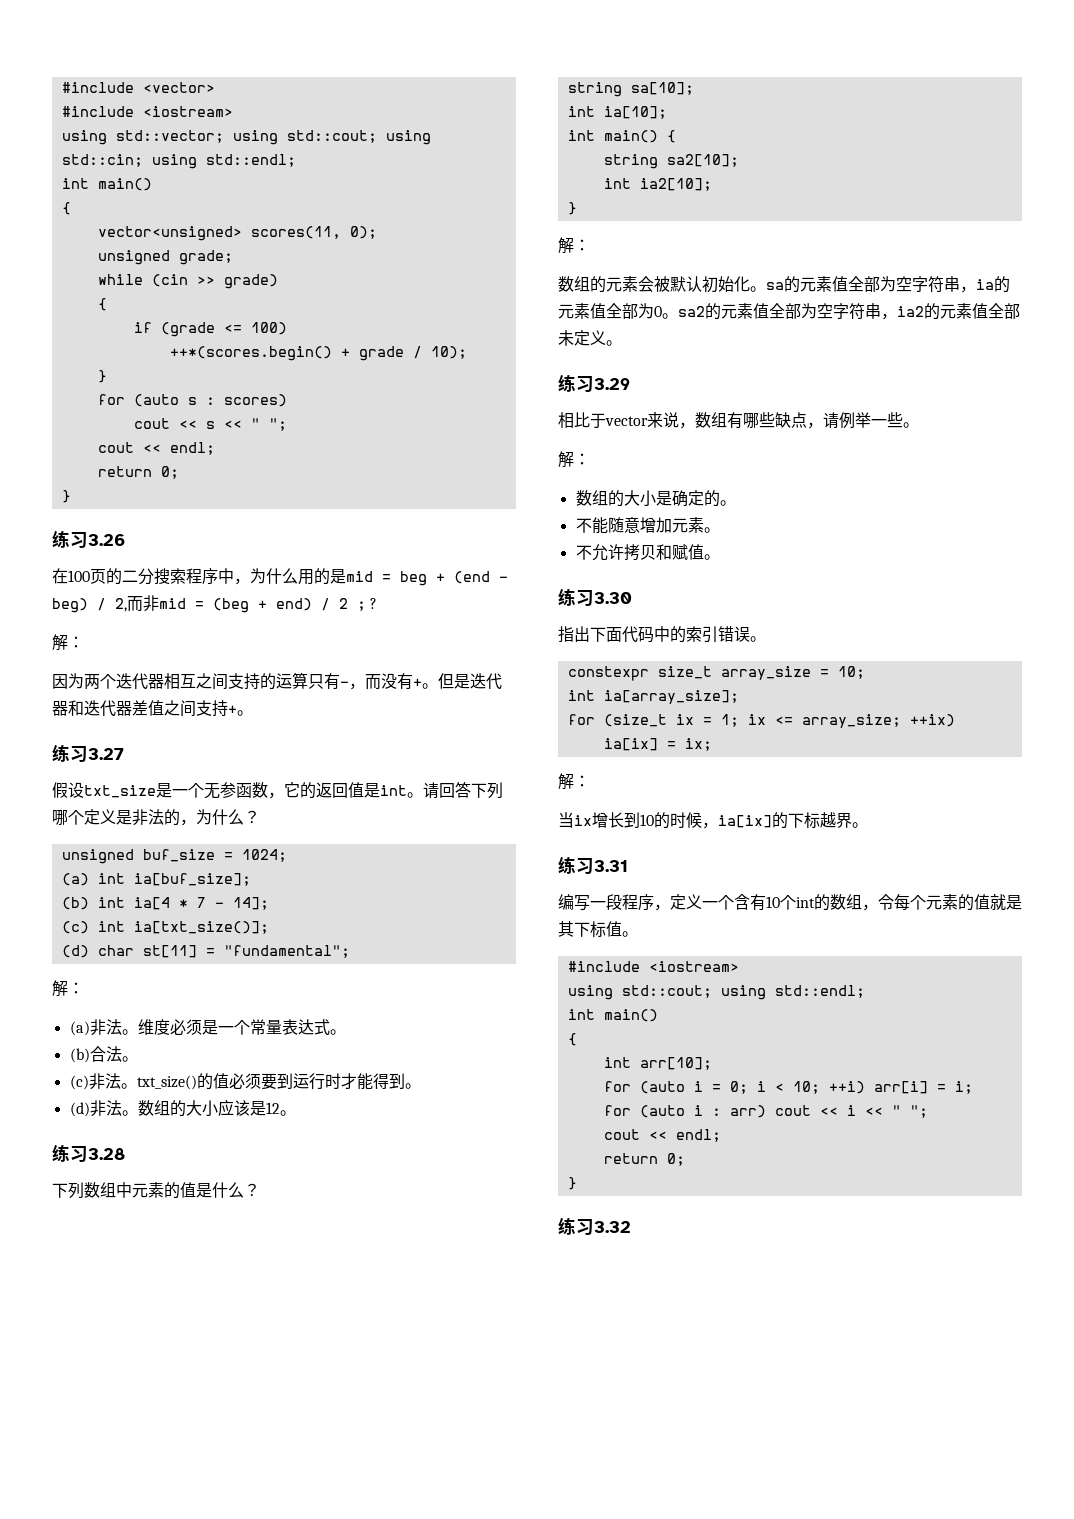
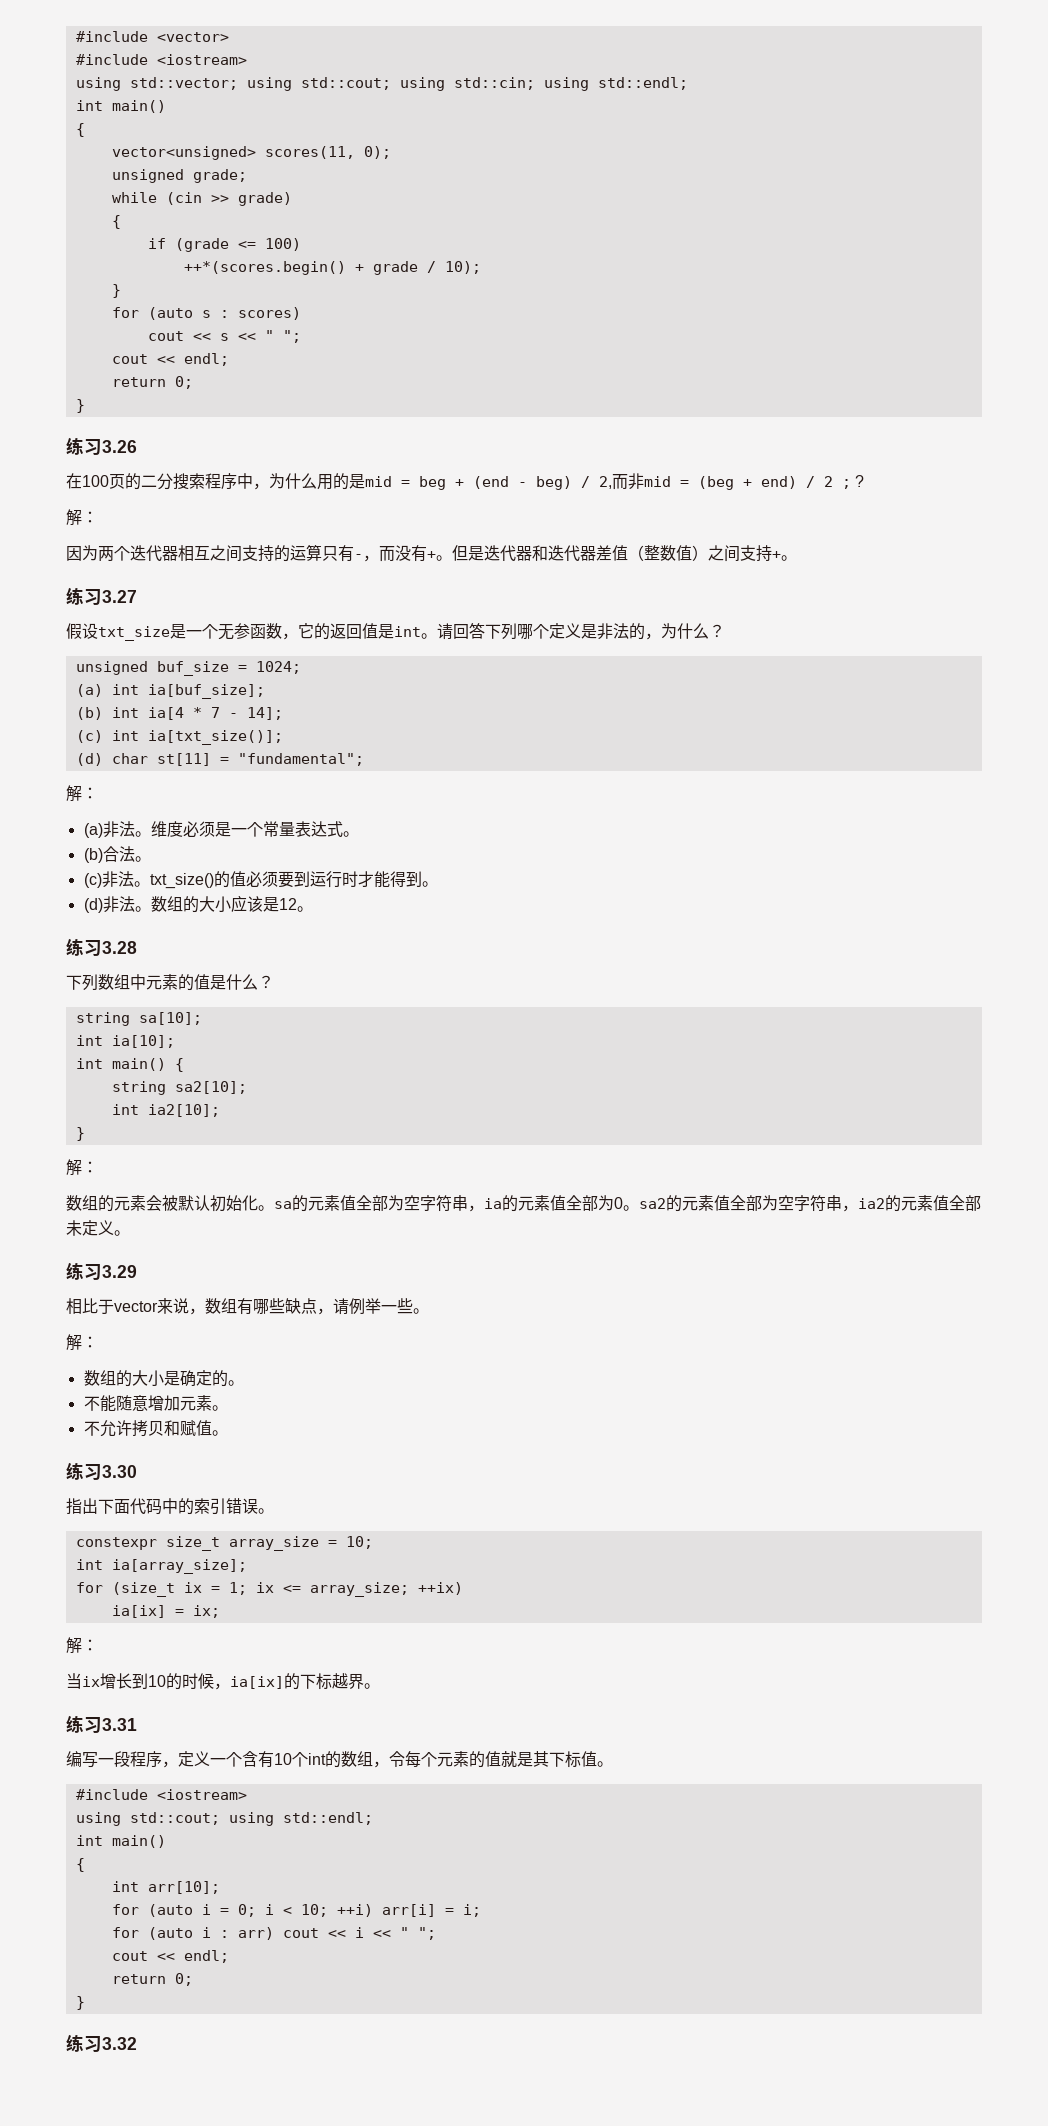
- 但是迭代器和迭代器差值之间支持+。
+ 但是迭代器和迭代器差值（整数值）之间支持+。

